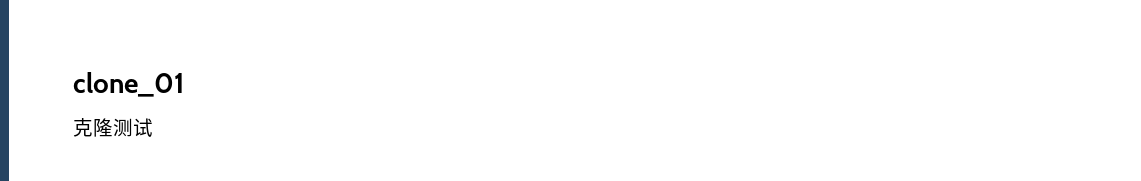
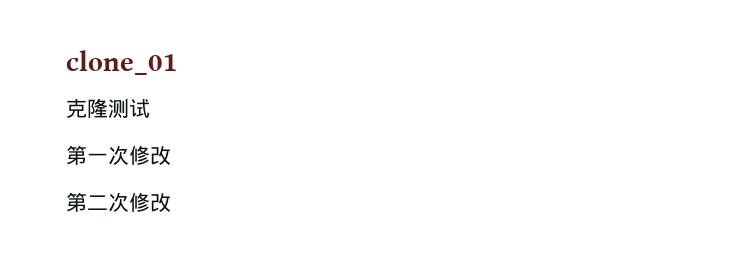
+ 第一次修改
+ 第二次修改

